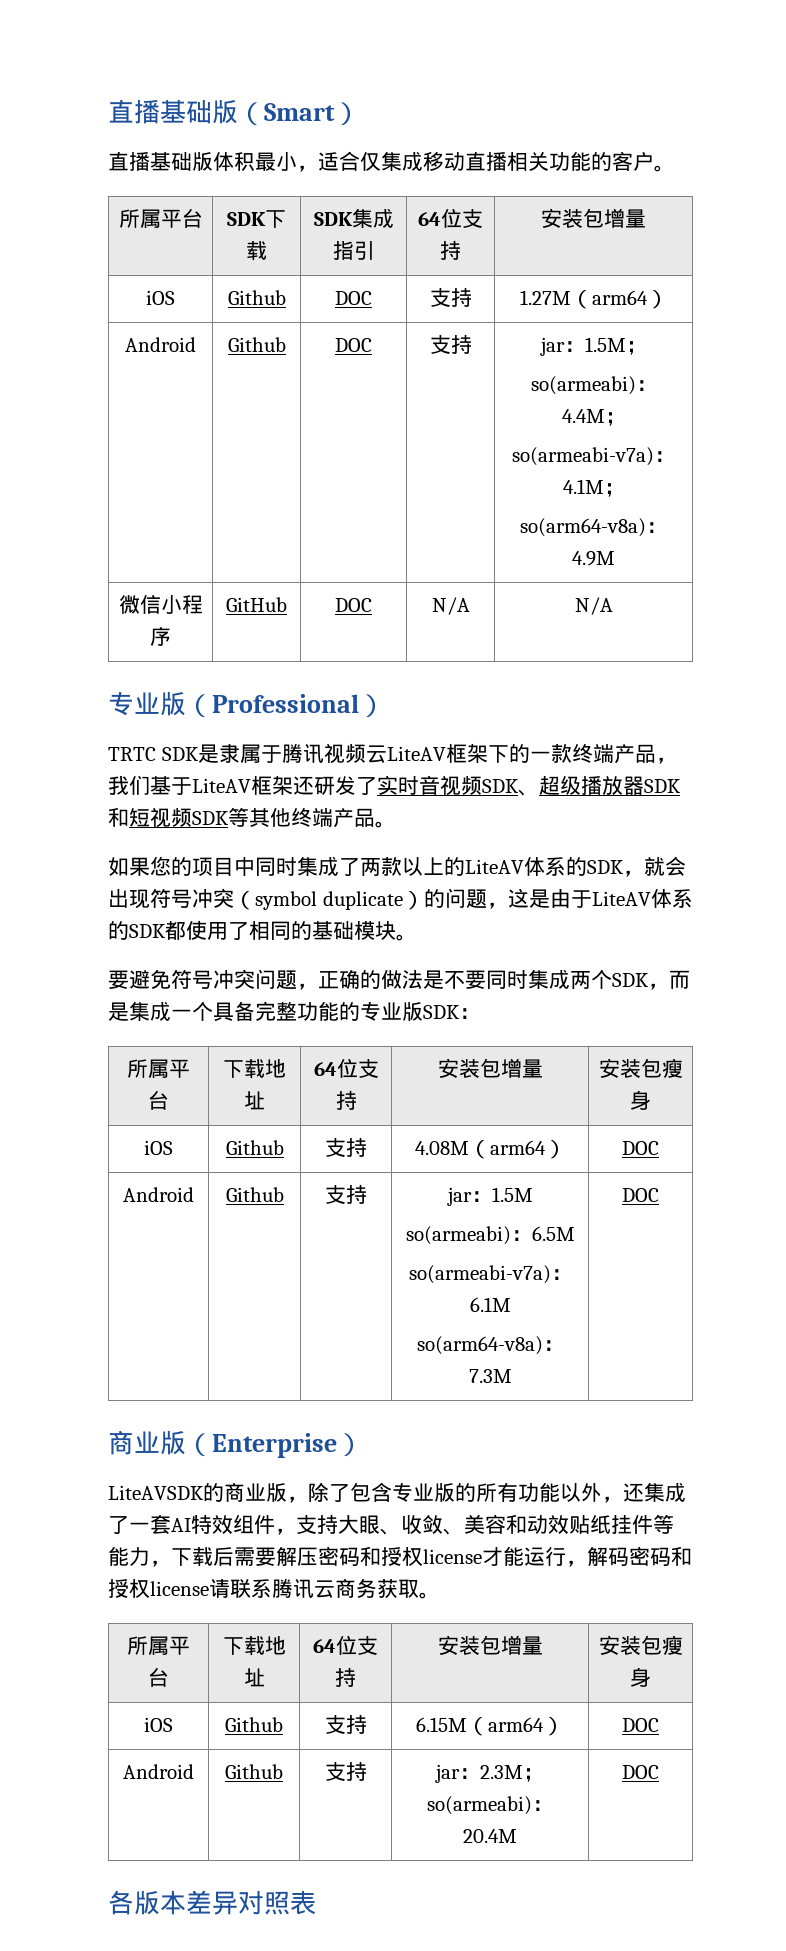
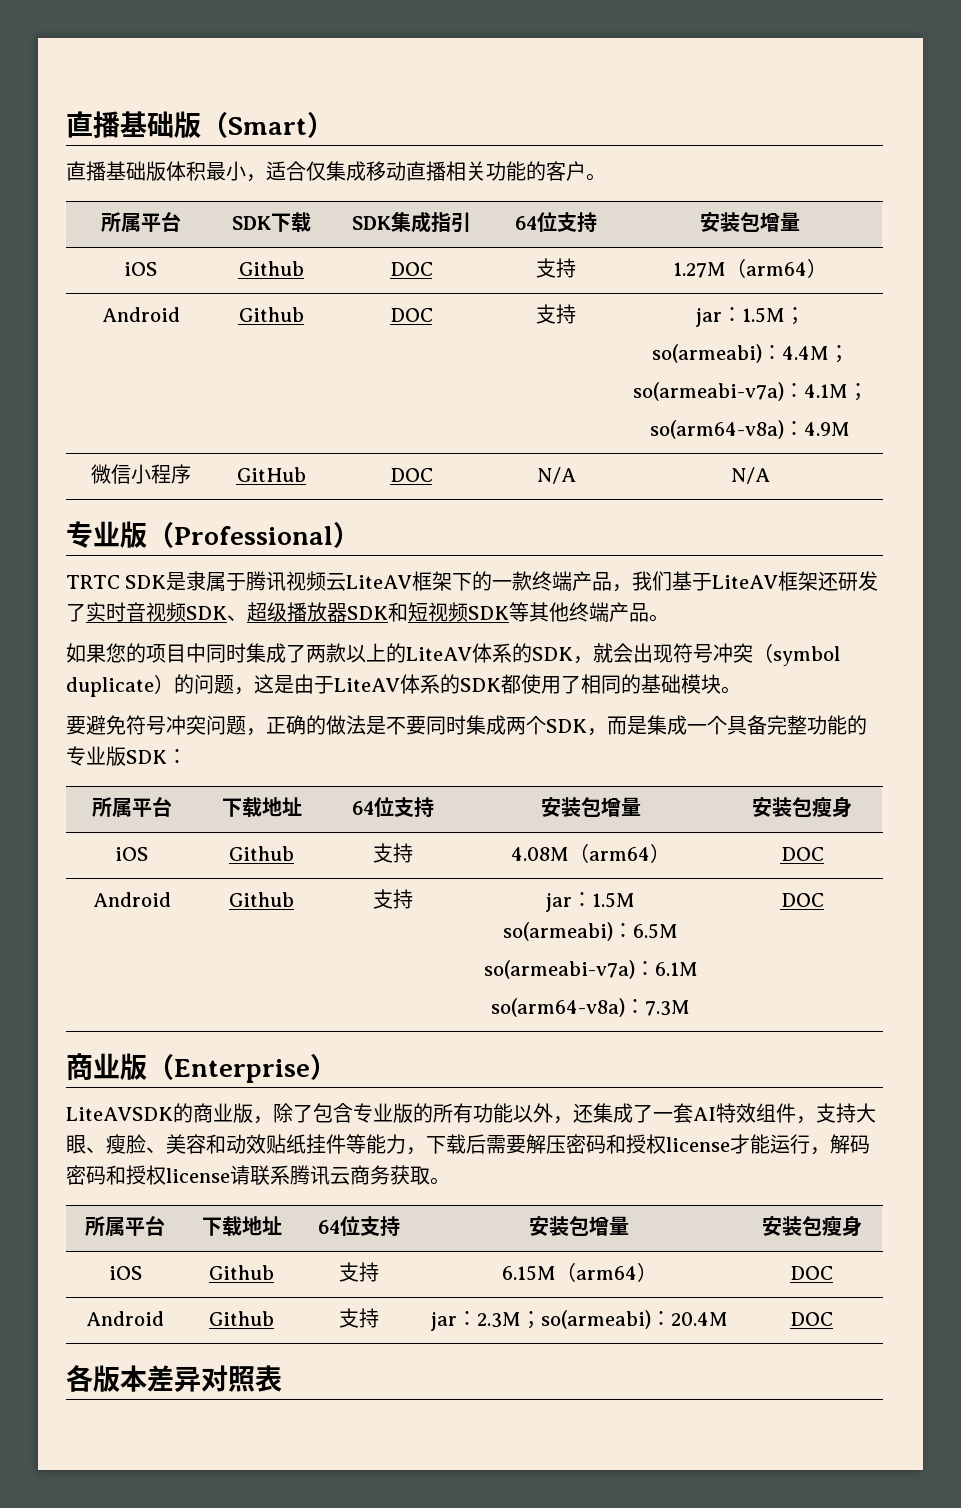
- LiteAVSDK的商业版，除了包含专业版的所有功能以外，还集成了一套AI特效组件，支持大眼、收敛、美容和动效贴纸挂件等能力，下载后需要解压密码和授权license才能运行，解码密码和授权license请联系腾讯云商务获取。
+ LiteAVSDK的商业版，除了包含专业版的所有功能以外，还集成了一套AI特效组件，支持大眼、瘦脸、美容和动效贴纸挂件等能力，下载后需要解压密码和授权license才能运行，解码密码和授权license请联系腾讯云商务获取。

